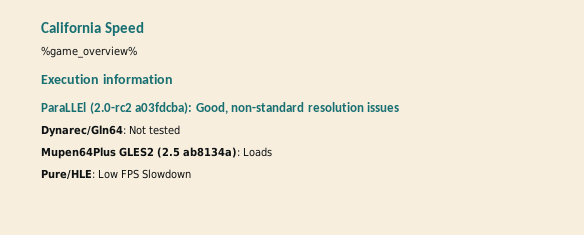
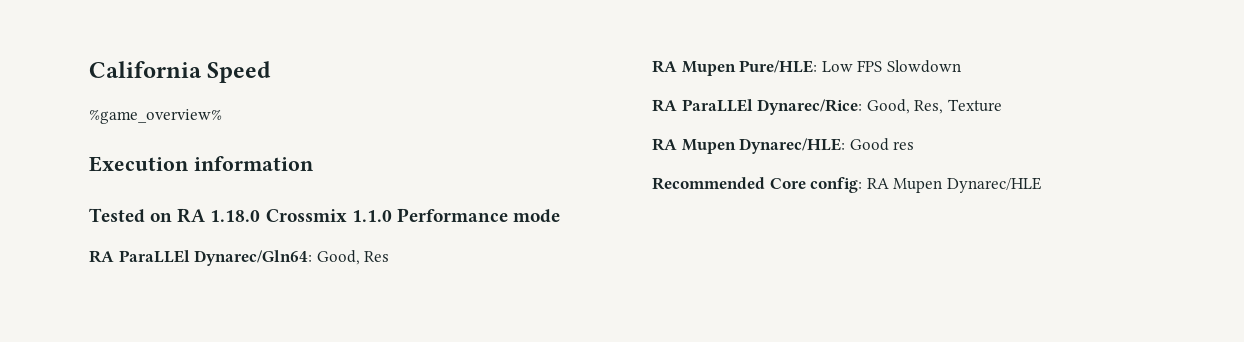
- ParaLLEl (2.0-rc2 a03fdcba): Good, non-standard resolution issues
- Dynarec/Gln64: Not tested
- Mupen64Plus GLES2 (2.5 ab8134a): Loads
- Pure/HLE: Low FPS Slowdown
+ Tested on RA 1.18.0 Crossmix 1.1.0 Performance mode
+ RA ParaLLEl Dynarec/Gln64: Good, Res
+ RA Mupen Pure/HLE: Low FPS Slowdown
+ RA ParaLLEl Dynarec/Rice: Good, Res, Texture
+ RA Mupen Dynarec/HLE: Good res
+ Recommended Core config: RA Mupen Dynarec/HLE

